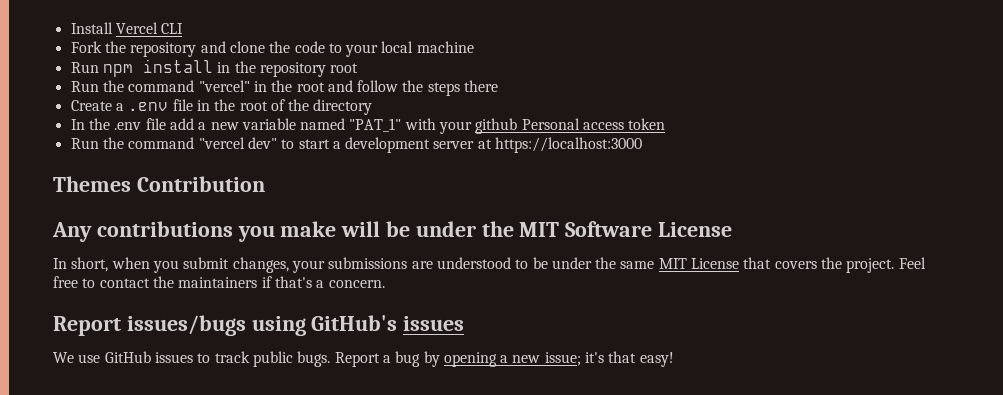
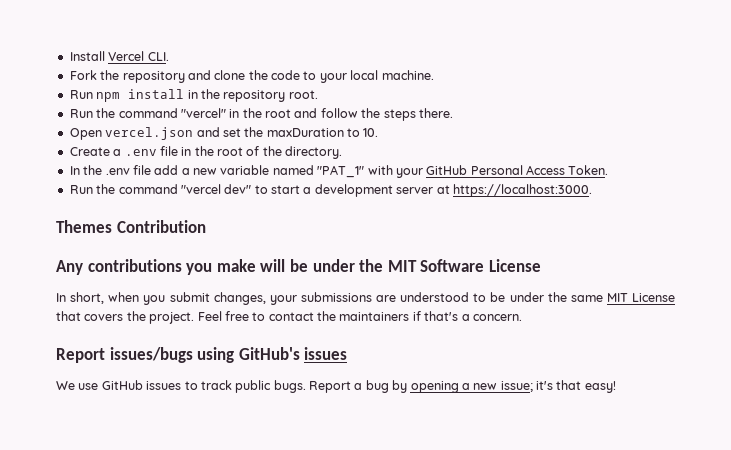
- Install Vercel CLI
+ Install Vercel CLI.
- Fork the repository and clone the code to your local machine
+ Fork the repository and clone the code to your local machine.
- Run npm install in the repository root
+ Run npm install in the repository root.
- Run the command "vercel" in the root and follow the steps there
+ Run the command "vercel" in the root and follow the steps there.
+ Open vercel.json and set the maxDuration to 10.
- Create a .env file in the root of the directory
+ Create a .env file in the root of the directory.
- In the .env file add a new variable named "PAT_1" with your github Personal access token
+ In the .env file add a new variable named "PAT_1" with your GitHub Personal Access Token.
- Run the command "vercel dev" to start a development server at https://localhost:3000
+ Run the command "vercel dev" to start a development server at https://localhost:3000.

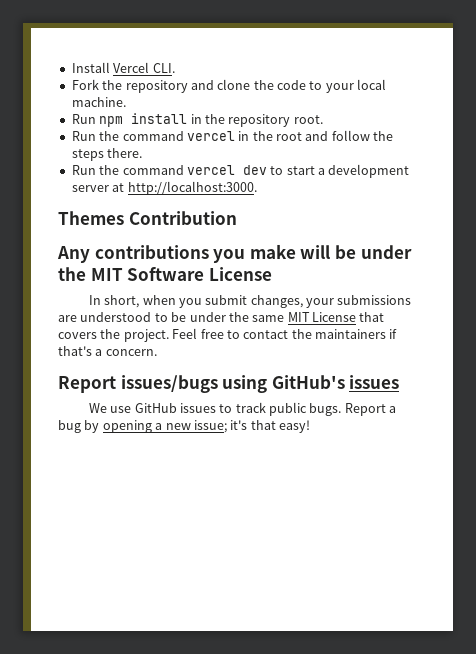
- Run the command "vercel" in the root and follow the steps there.
+ Run the command vercel in the root and follow the steps there.
- Open vercel.json and set the maxDuration to 10.
- Create a .env file in the root of the directory.
- In the .env file add a new variable named "PAT_1" with your GitHub Personal Access Token.
- Run the command "vercel dev" to start a development server at https://localhost:3000.
+ Run the command vercel dev to start a development server at http://localhost:3000.

